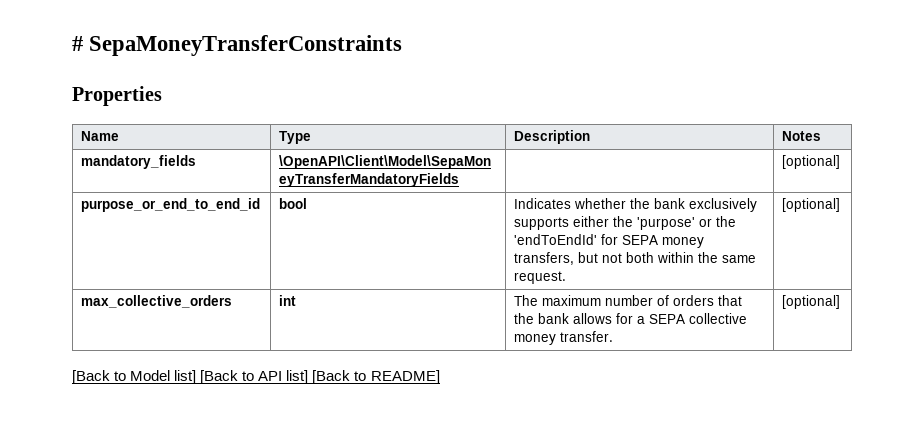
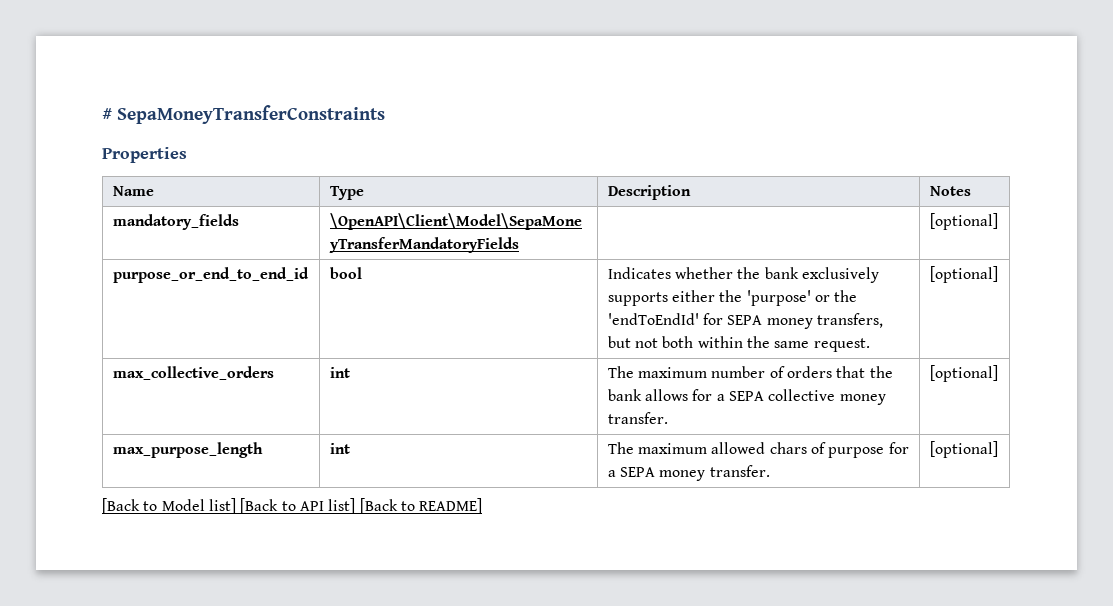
+ max_purpose_length | int | The maximum allowed chars of purpose for a SEPA money transfer. | [optional]

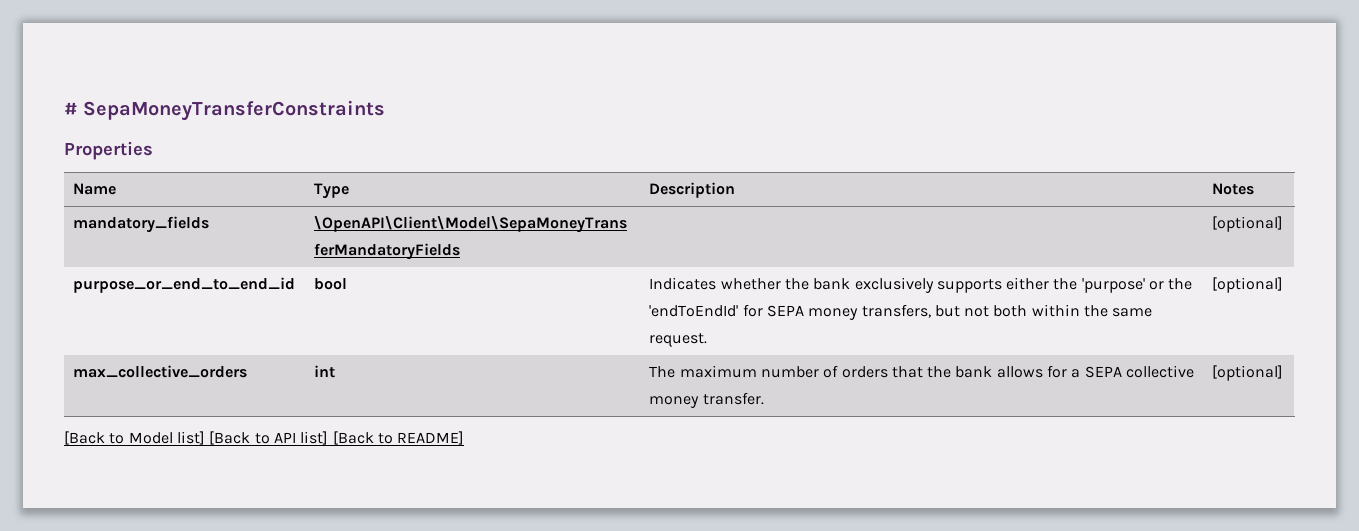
- max_purpose_length | int | The maximum allowed chars of purpose for a SEPA money transfer. | [optional]

